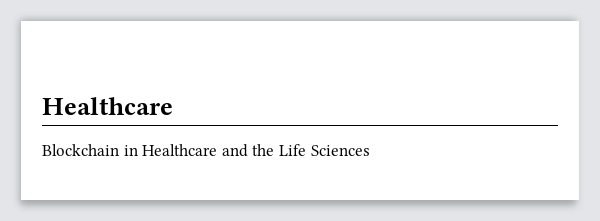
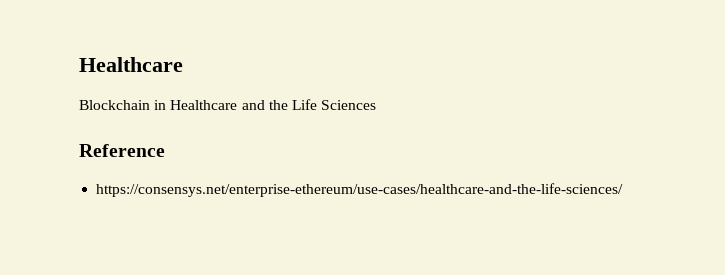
+ Reference
+ https://consensys.net/enterprise-ethereum/use-cases/healthcare-and-the-life-sciences/

